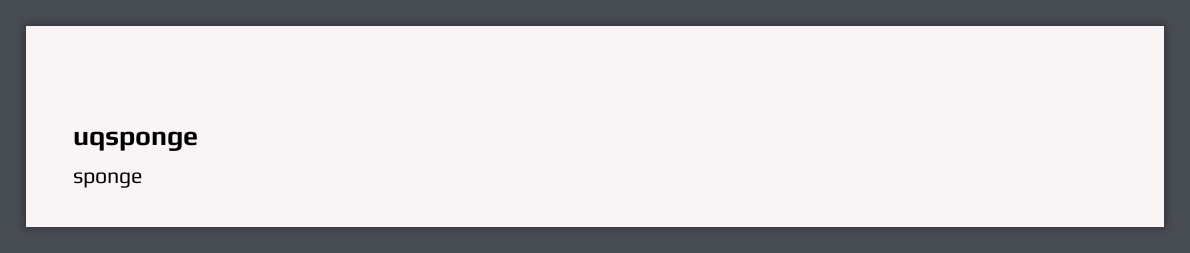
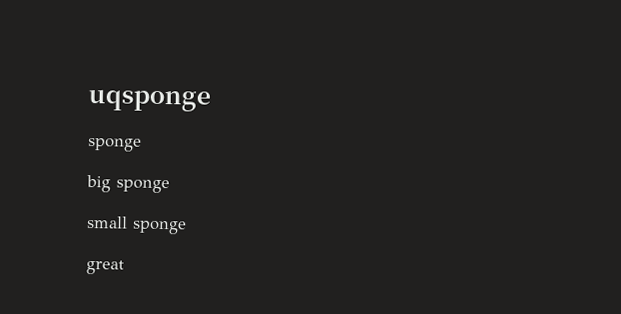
+ big sponge
+ small sponge
+ great

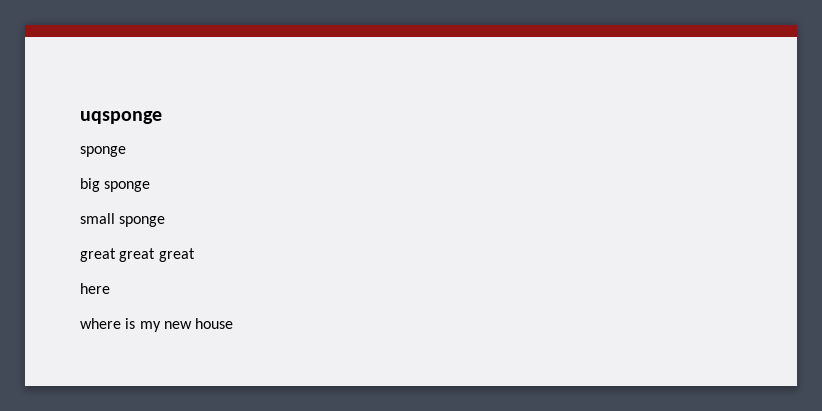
- great
+ great great great
+ here
+ where is my new house

